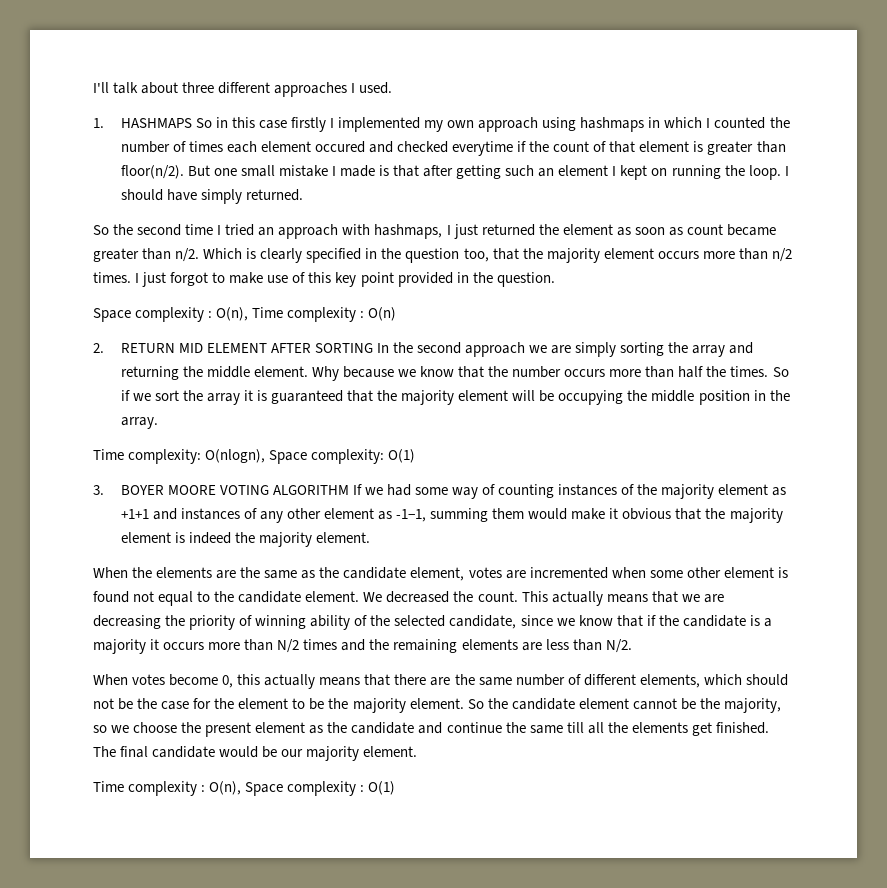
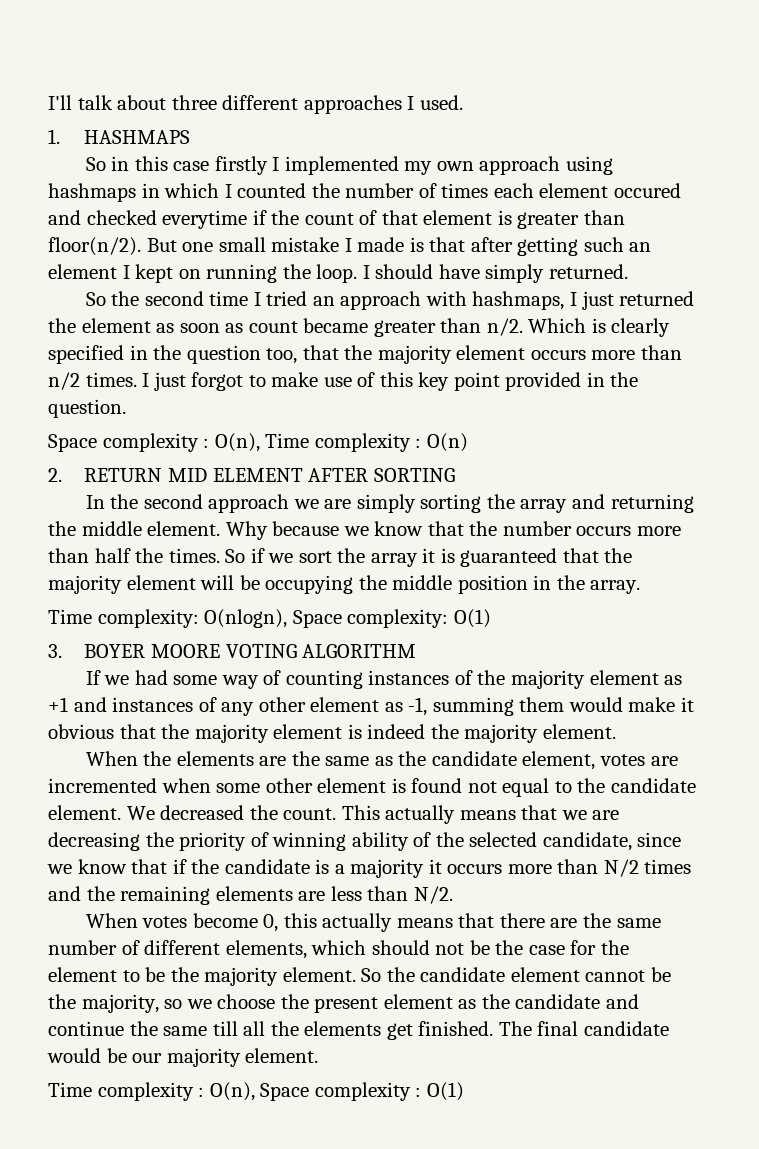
- 1. HASHMAPS So in this case firstly I implemented my own approach using hashmaps in which I counted the number of times each element occured and checked everytime if the count of that element is greater than floor(n/2).
+ 1. HASHMAPS
+ So in this case firstly I implemented my own approach using hashmaps in which I counted the number of times each element occured and checked everytime if the count of that element is greater than floor(n/2).
- 2. RETURN MID ELEMENT AFTER SORTING In the second approach we are simply sorting the array and returning the middle element.
+ 2. RETURN MID ELEMENT AFTER SORTING
+ In the second approach we are simply sorting the array and returning the middle element.
- 3. BOYER MOORE VOTING ALGORITHM If we had some way of counting instances of the majority element as +1+1 and instances of any other element as -1−1, summing them would make it obvious that the majority element is indeed the majority element.
+ 3. BOYER MOORE VOTING ALGORITHM
+ If we had some way of counting instances of the majority element as +1 and instances of any other element as -1, summing them would make it obvious that the majority element is indeed the majority element.

